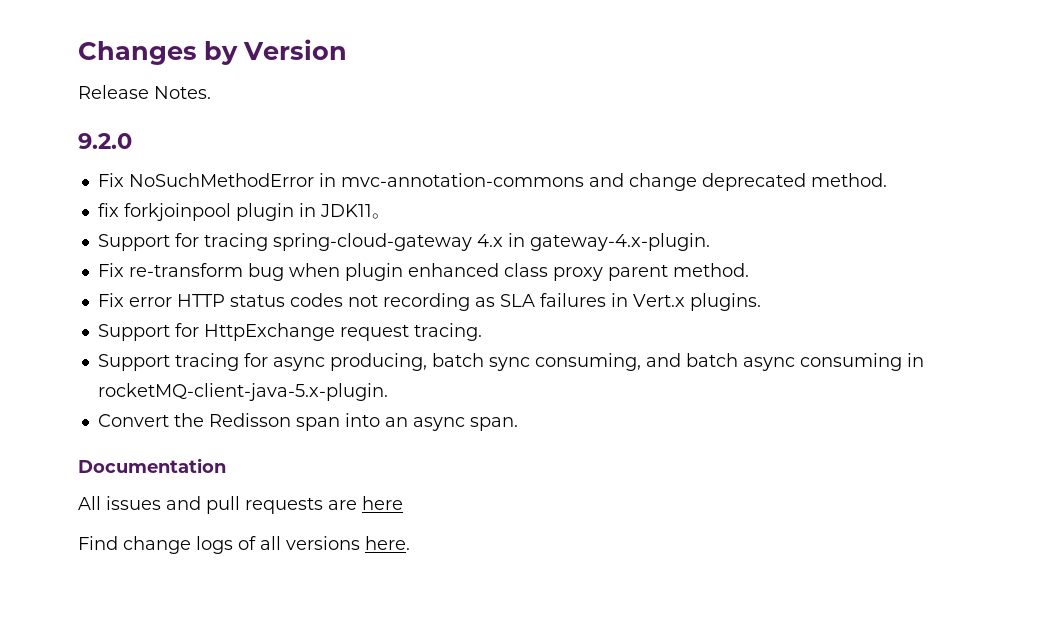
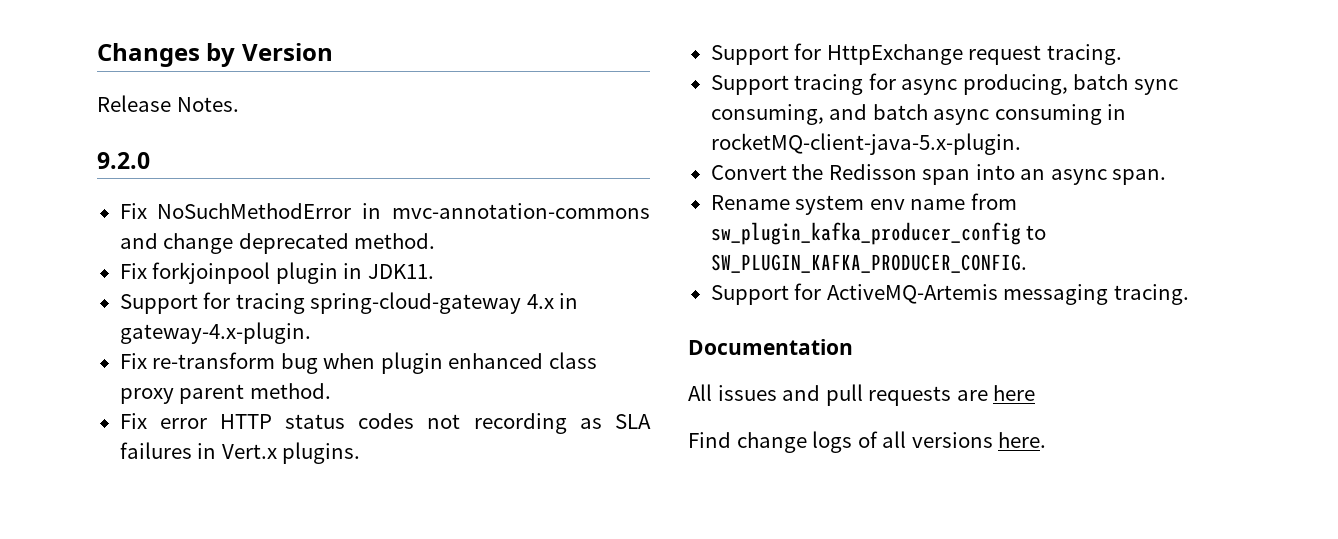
- fix forkjoinpool plugin in JDK11。
+ Fix forkjoinpool plugin in JDK11.
+ Rename system env name from sw_plugin_kafka_producer_config to SW_PLUGIN_KAFKA_PRODUCER_CONFIG.
+ Support for ActiveMQ-Artemis messaging tracing.

